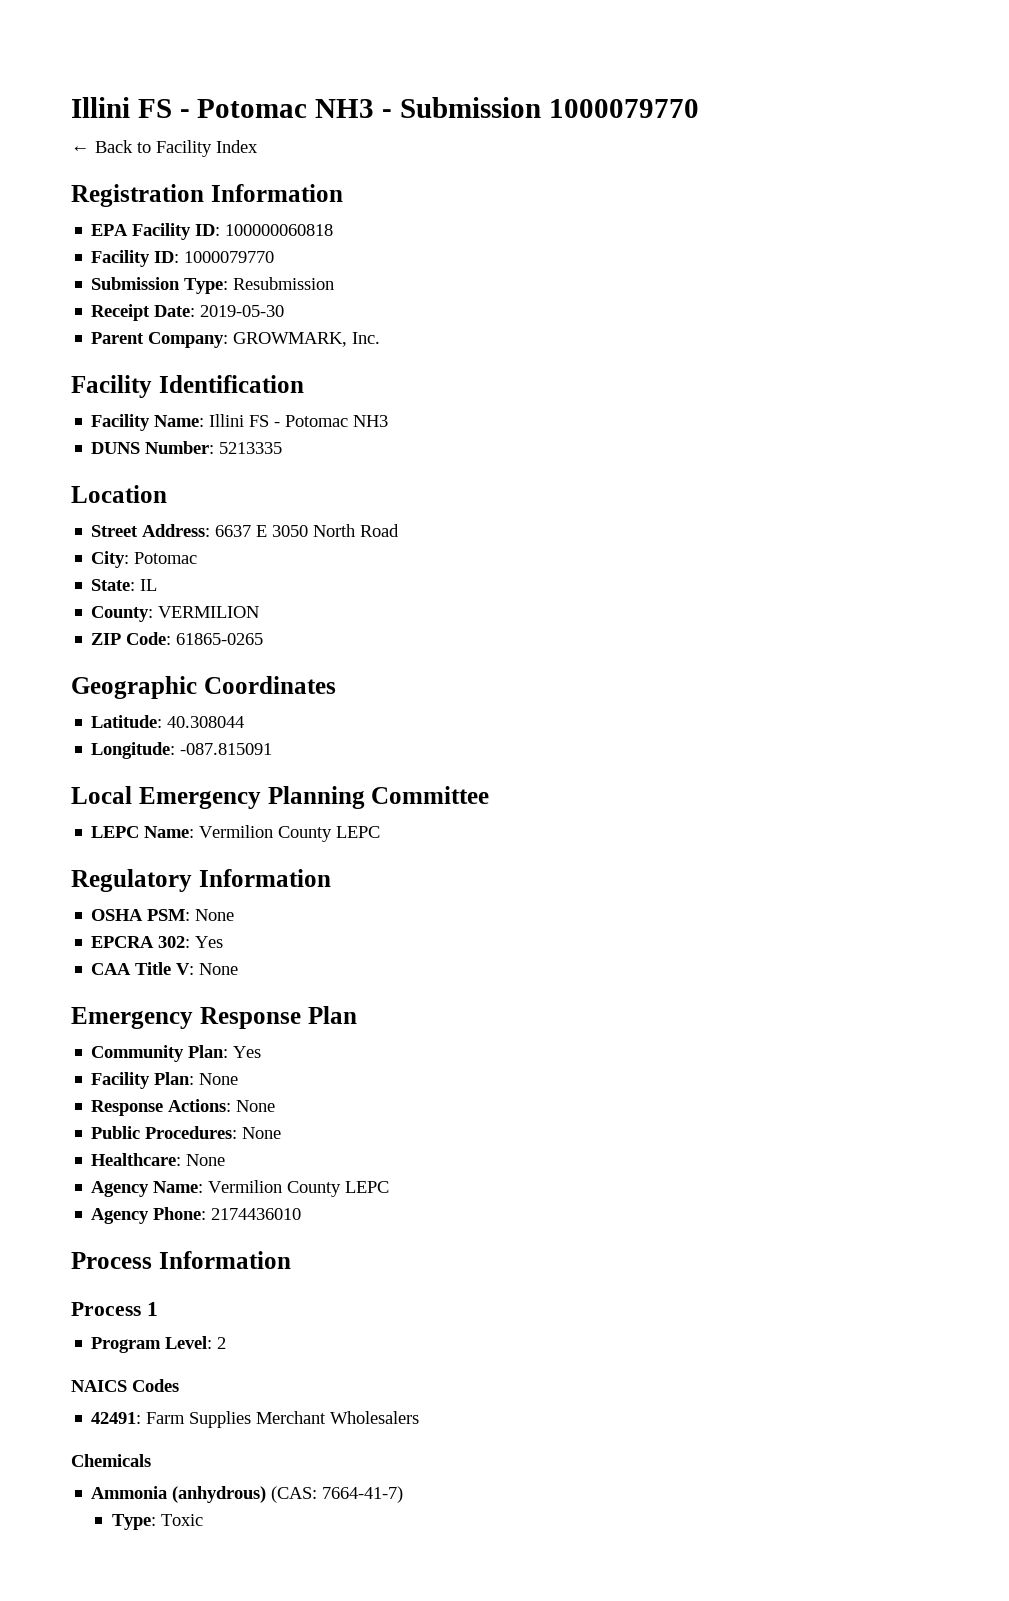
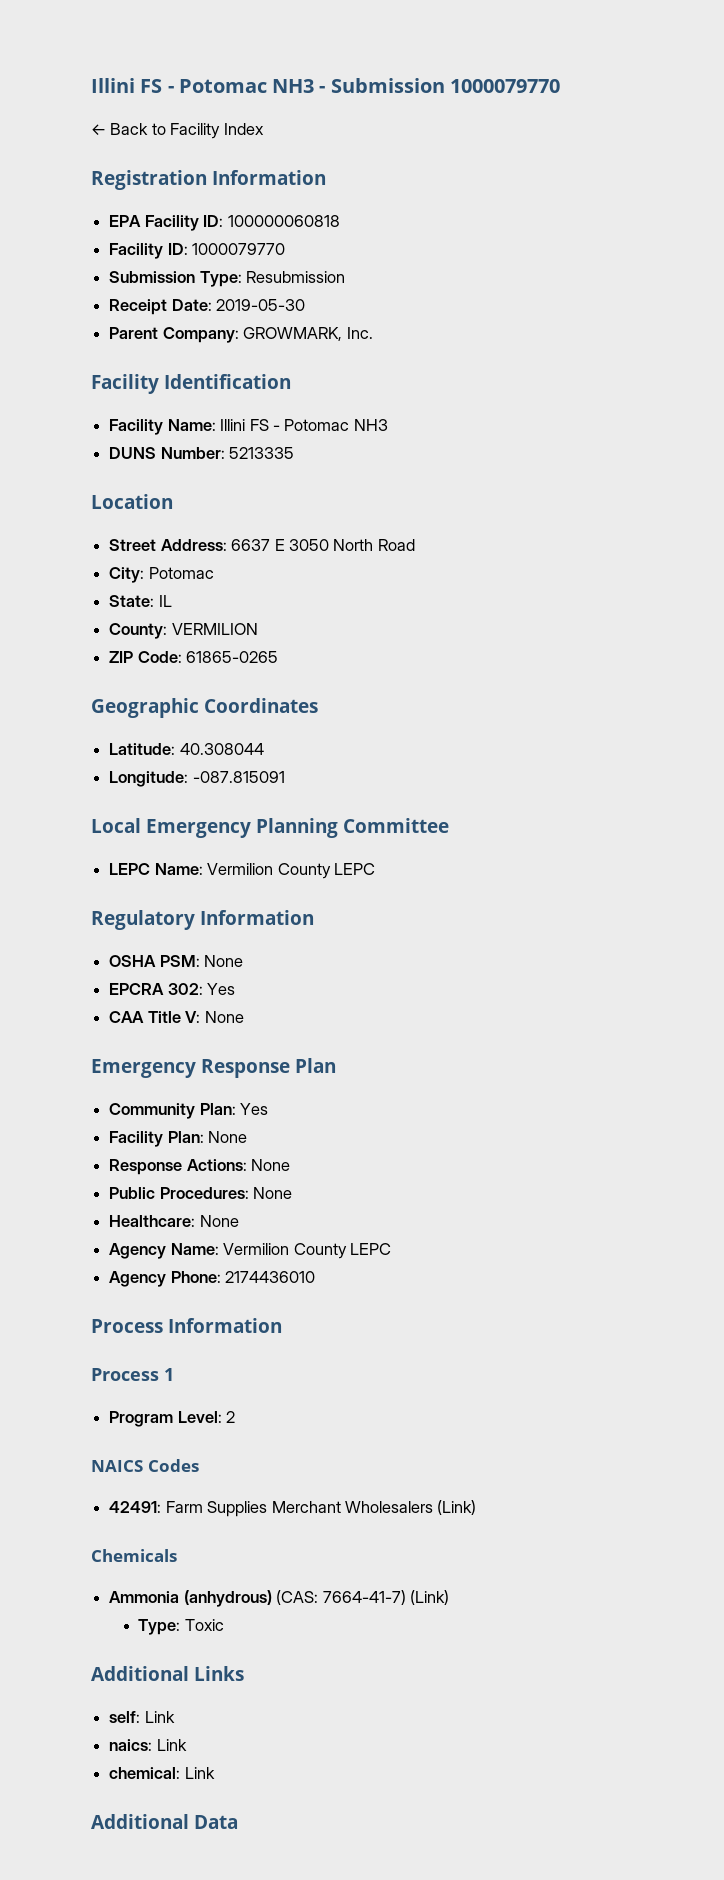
- 42491: Farm Supplies Merchant Wholesalers
+ 42491: Farm Supplies Merchant Wholesalers (Link)
- Ammonia (anhydrous) (CAS: 7664-41-7)
+ Ammonia (anhydrous) (CAS: 7664-41-7) (Link)
+ Additional Links
+ self: Link
+ naics: Link
+ chemical: Link
+ Additional Data

